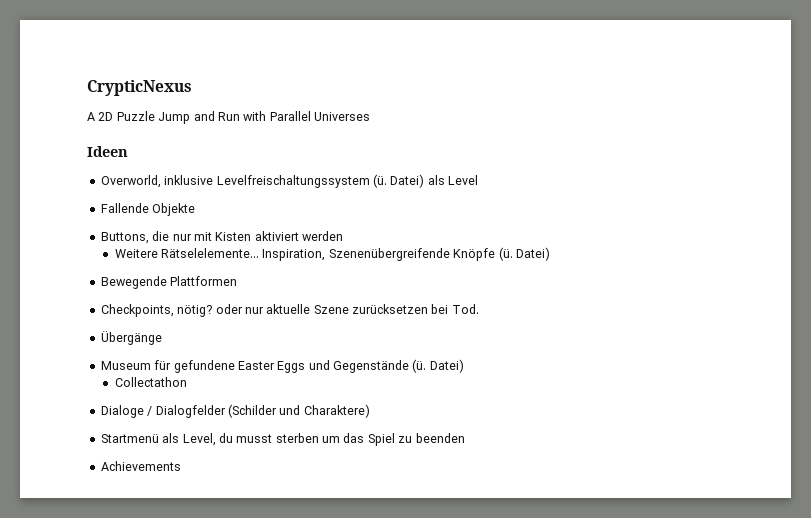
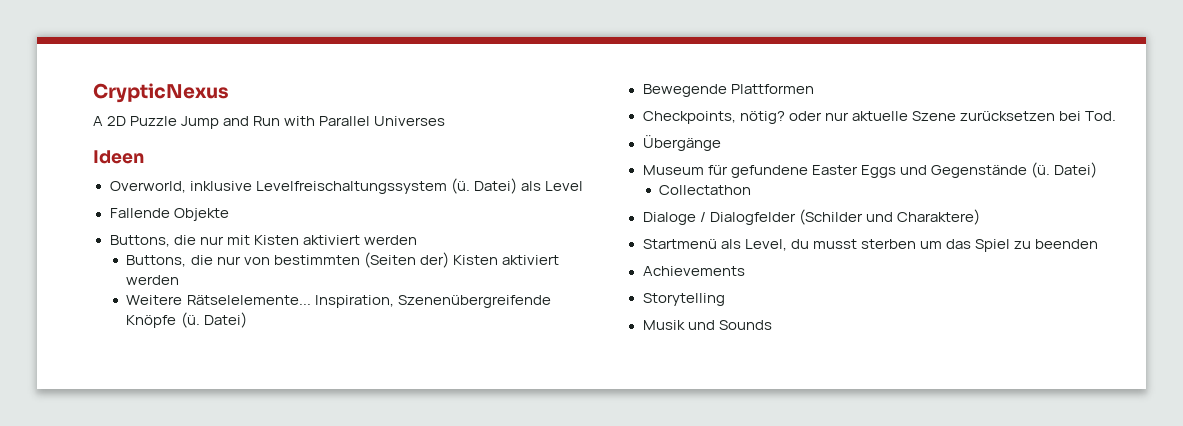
+ Buttons, die nur von bestimmten (Seiten der) Kisten aktiviert werden
+ Storytelling
+ Musik und Sounds

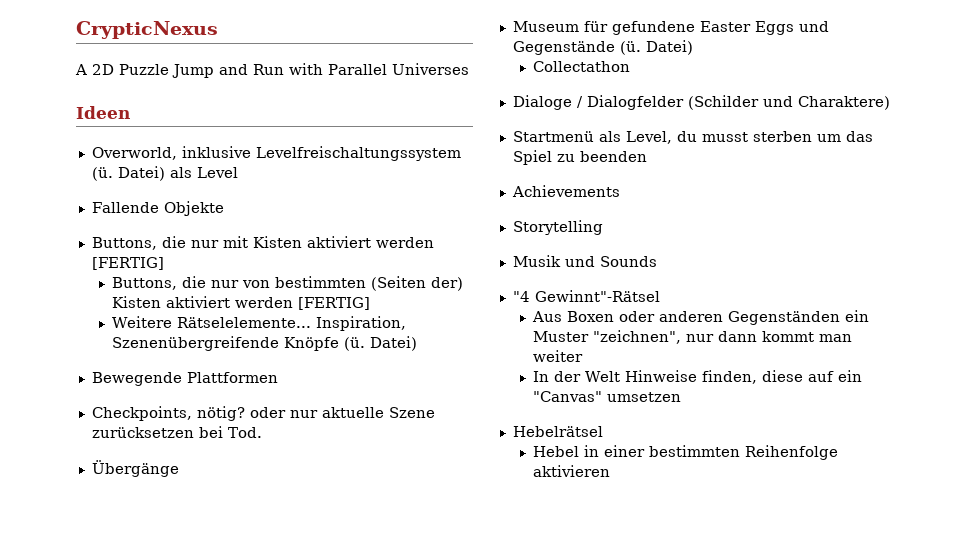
- Buttons, die nur mit Kisten aktiviert werden
+ Buttons, die nur mit Kisten aktiviert werden [FERTIG]
- Buttons, die nur von bestimmten (Seiten der) Kisten aktiviert werden
+ Buttons, die nur von bestimmten (Seiten der) Kisten aktiviert werden [FERTIG]
+ "4 Gewinnt"-Rätsel
+ Aus Boxen oder anderen Gegenständen ein Muster "zeichnen", nur dann kommt man weiter
+ In der Welt Hinweise finden, diese auf ein "Canvas" umsetzen
+ Hebelrätsel
+ Hebel in einer bestimmten Reihenfolge aktivieren

